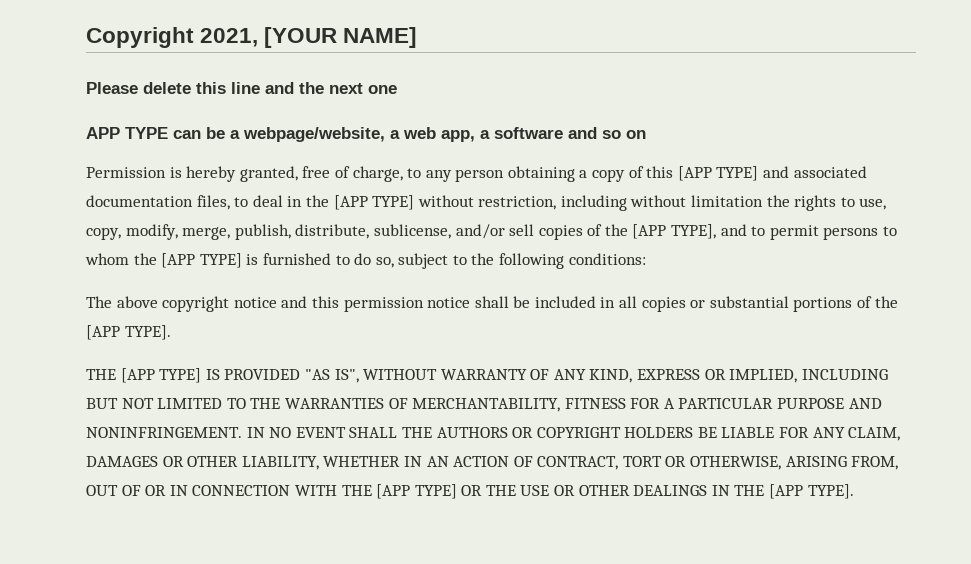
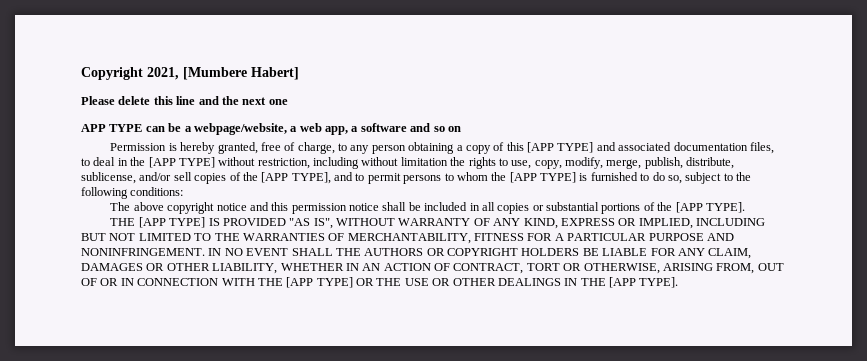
- Copyright 2021, [YOUR NAME]
+ Copyright 2021, [Mumbere Habert]

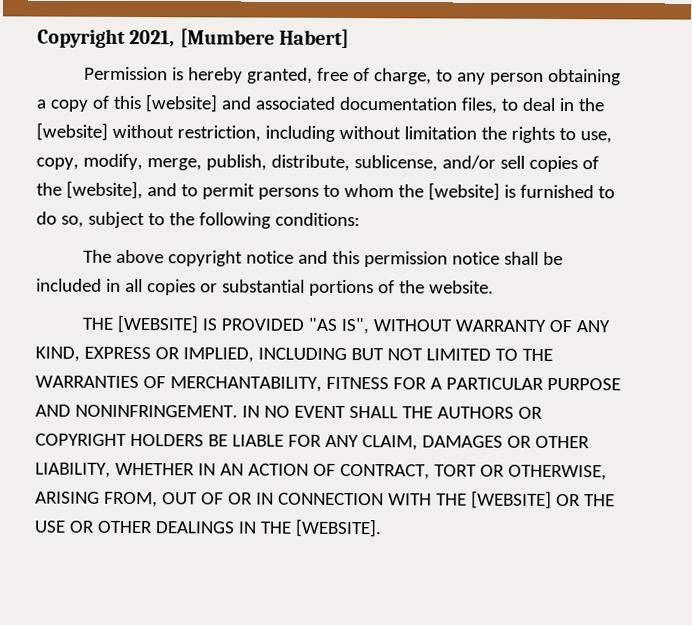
- Please delete this line and the next one
- APP TYPE can be a webpage/website, a web app, a software and so on
- Permission is hereby granted, free of charge, to any person obtaining a copy of this [APP TYPE] and associated documentation files, to deal in the [APP TYPE] without restriction, including without limitation the rights to use, copy, modify, merge, publish, distribute, sublicense, and/or sell copies of the [APP TYPE], and to permit persons to whom the [APP TYPE] is furnished to do so, subject to the following conditions:
+ Permission is hereby granted, free of charge, to any person obtaining a copy of this [website] and associated documentation files, to deal in the [website] without restriction, including without limitation the rights to use, copy, modify, merge, publish, distribute, sublicense, and/or sell copies of the [website], and to permit persons to whom the [website] is furnished to do so, subject to the following conditions:
- The above copyright notice and this permission notice shall be included in all copies or substantial portions of the [APP TYPE].
- THE [APP TYPE] IS PROVIDED "AS IS", WITHOUT WARRANTY OF ANY KIND, EXPRESS OR IMPLIED, INCLUDING BUT NOT LIMITED TO THE WARRANTIES OF MERCHANTABILITY, FITNESS FOR A PARTICULAR PURPOSE AND NONINFRINGEMENT.
+ The above copyright notice and this permission notice shall be included in all copies or substantial portions of the website.
+ THE [WEBSITE] IS PROVIDED "AS IS", WITHOUT WARRANTY OF ANY KIND, EXPRESS OR IMPLIED, INCLUDING BUT NOT LIMITED TO THE WARRANTIES OF MERCHANTABILITY, FITNESS FOR A PARTICULAR PURPOSE AND NONINFRINGEMENT.
- IN NO EVENT SHALL THE AUTHORS OR COPYRIGHT HOLDERS BE LIABLE FOR ANY CLAIM, DAMAGES OR OTHER LIABILITY, WHETHER IN AN ACTION OF CONTRACT, TORT OR OTHERWISE, ARISING FROM, OUT OF OR IN CONNECTION WITH THE [APP TYPE] OR THE USE OR OTHER DEALINGS IN THE [APP TYPE].
+ IN NO EVENT SHALL THE AUTHORS OR COPYRIGHT HOLDERS BE LIABLE FOR ANY CLAIM, DAMAGES OR OTHER LIABILITY, WHETHER IN AN ACTION OF CONTRACT, TORT OR OTHERWISE, ARISING FROM, OUT OF OR IN CONNECTION WITH THE [WEBSITE] OR THE USE OR OTHER DEALINGS IN THE [WEBSITE].

